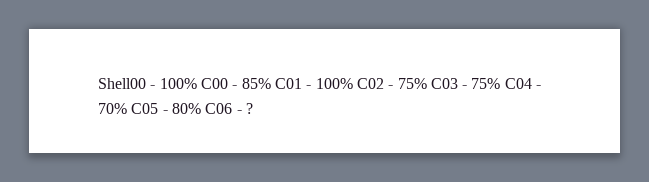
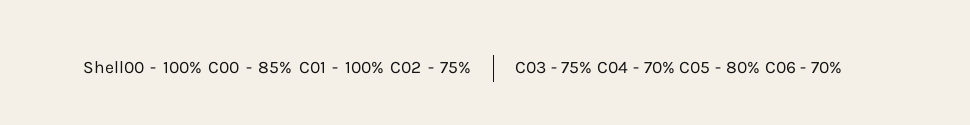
- Shell00 - 100% C00 - 85% C01 - 100% C02 - 75% C03 - 75% C04 - 70% C05 - 80% C06 - ?
+ Shell00 - 100% C00 - 85% C01 - 100% C02 - 75% C03 - 75% C04 - 70% C05 - 80% C06 - 70%

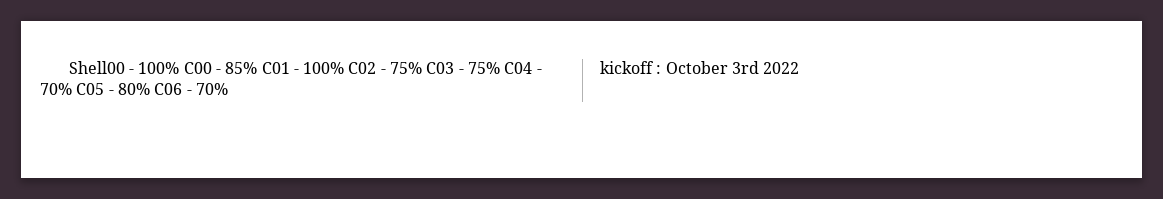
+ kickoff : October 3rd 2022

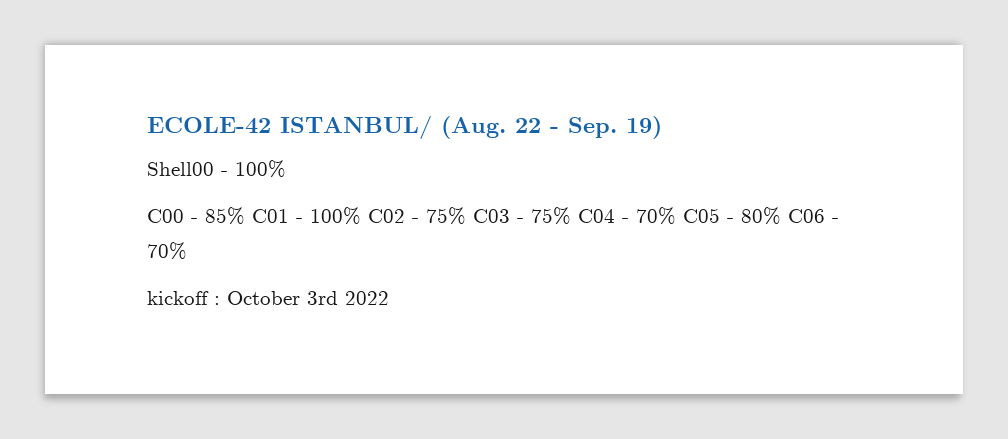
+ ECOLE-42 ISTANBUL/ (Aug. 22 - Sep. 19)
- Shell00 - 100% C00 - 85% C01 - 100% C02 - 75% C03 - 75% C04 - 70% C05 - 80% C06 - 70%
+ Shell00 - 100%
+ C00 - 85% C01 - 100% C02 - 75% C03 - 75% C04 - 70% C05 - 80% C06 - 70%

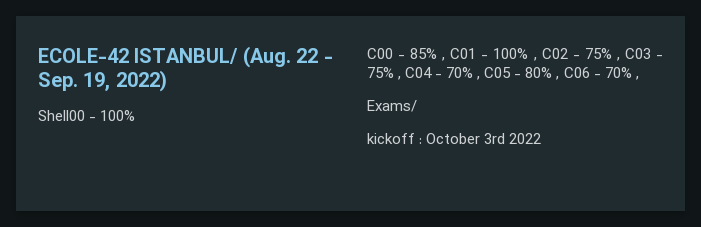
- ECOLE-42 ISTANBUL/ (Aug. 22 - Sep. 19)
+ ECOLE-42 ISTANBUL/ (Aug. 22 - Sep. 19, 2022)
- C00 - 85% C01 - 100% C02 - 75% C03 - 75% C04 - 70% C05 - 80% C06 - 70%
+ C00 - 85% , C01 - 100% , C02 - 75% , C03 - 75% , C04 - 70% , C05 - 80% , C06 - 70% ,
+ Exams/

